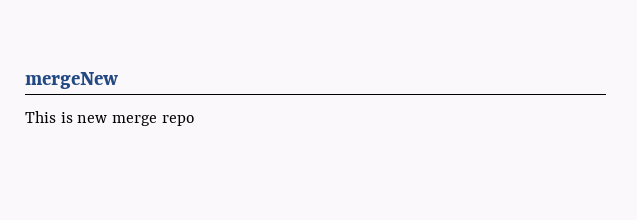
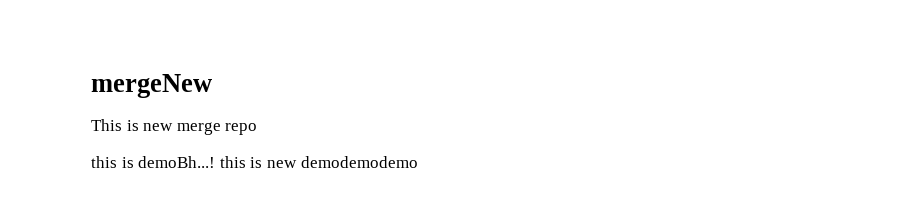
+ this is demoBh...! this is new demodemodemo

